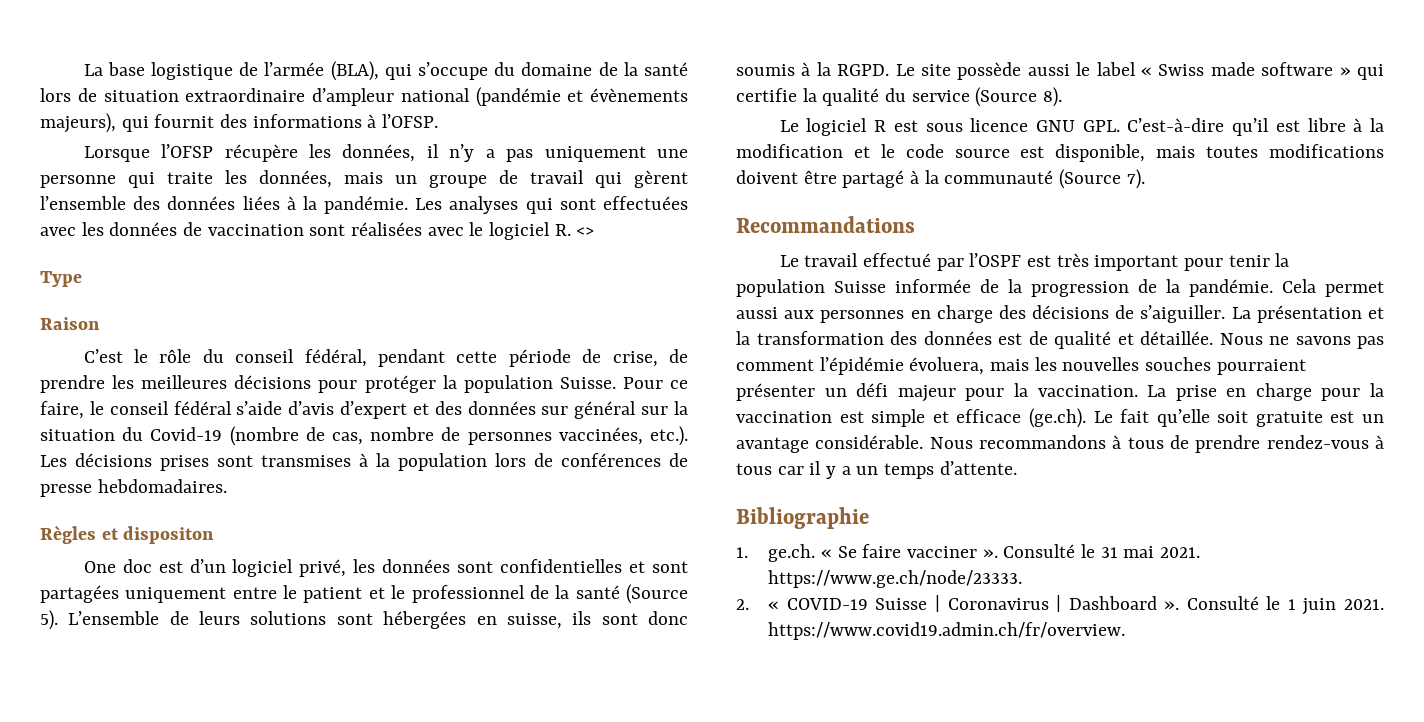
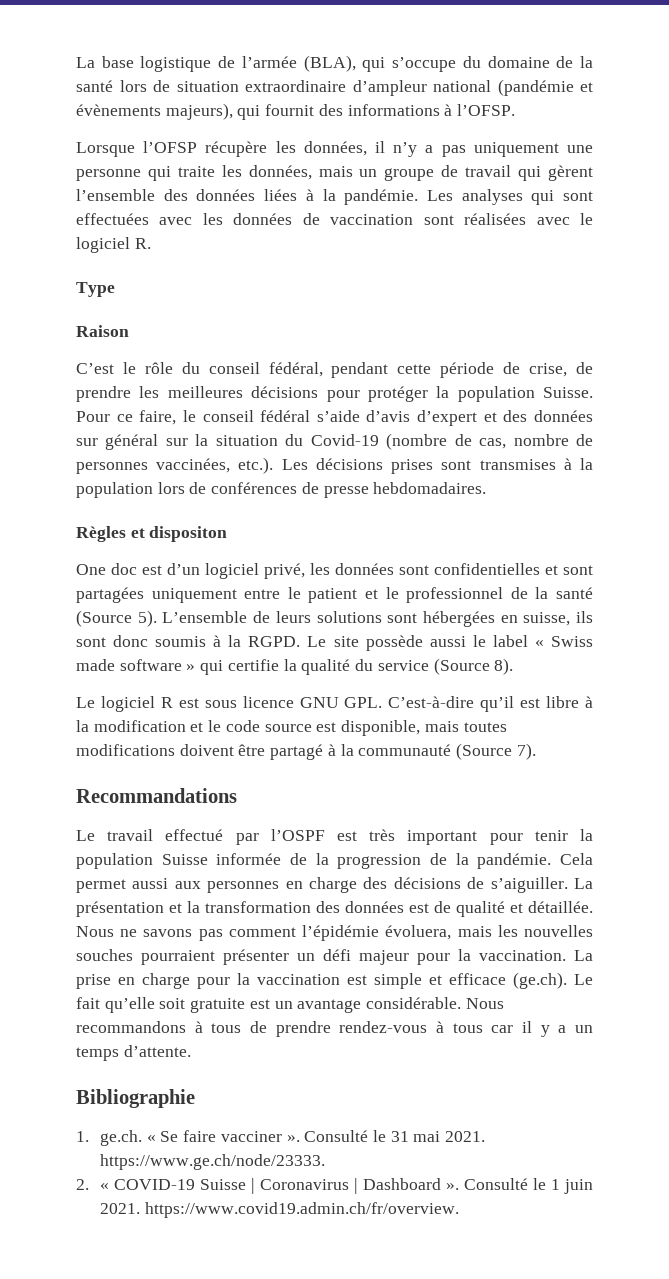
- Les analyses qui sont effectuées avec les données de vaccination sont réalisées avec le logiciel R. <>
+ Les analyses qui sont effectuées avec les données de vaccination sont réalisées avec le logiciel R.

